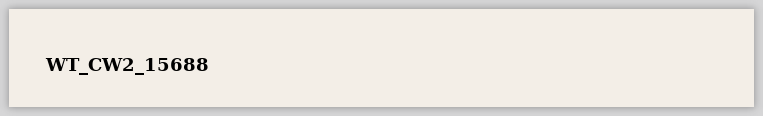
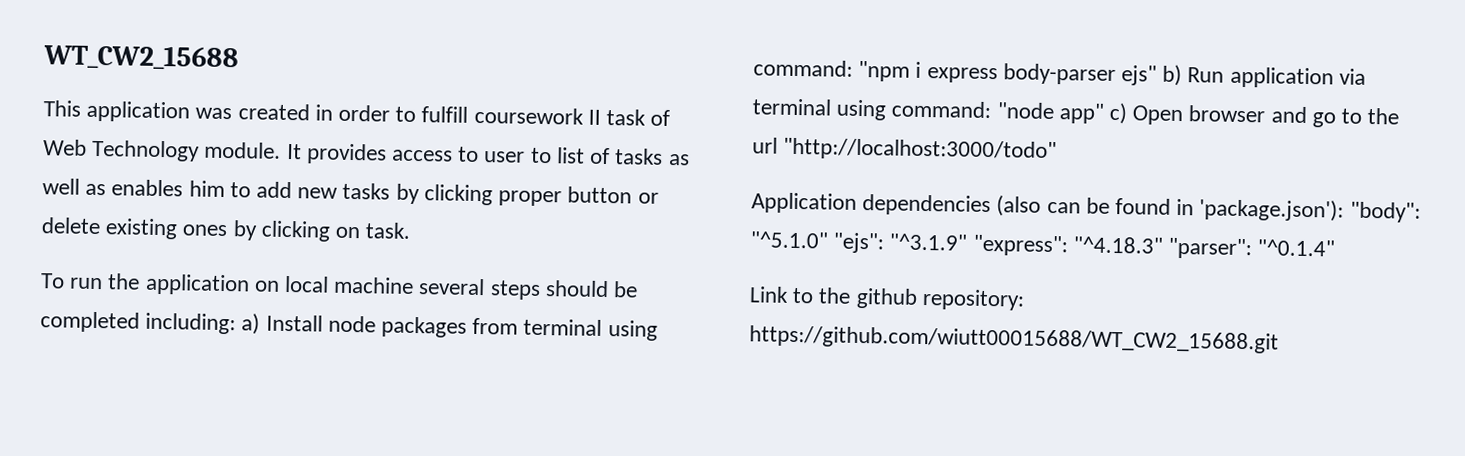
+ This application was created in order to fulfill coursework II task of Web Technology module. It provides access to user to list of tasks as well as enables him to add new tasks by clicking proper button or delete existing ones by clicking on task.
+ To run the application on local machine several steps should be completed including: a) Install node packages from terminal using command: "npm i express body-parser ejs" b) Run application via terminal using command: "node app" c) Open browser and go to the url "http://localhost:3000/todo"
+ Application dependencies (also can be found in 'package.json'): "body": "^5.1.0" "ejs": "^3.1.9" "express": "^4.18.3" "parser": "^0.1.4"
+ Link to the github repository: https://github.com/wiutt00015688/WT_CW2_15688.git

